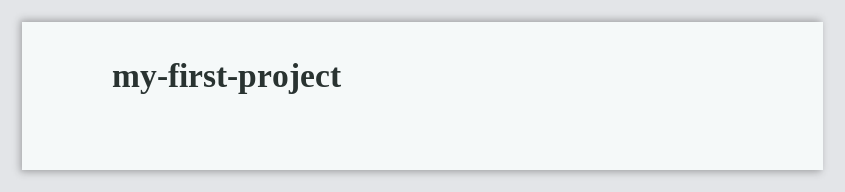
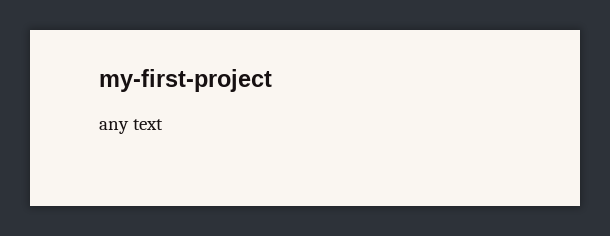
+ any text

